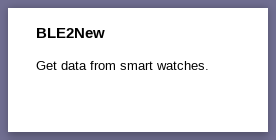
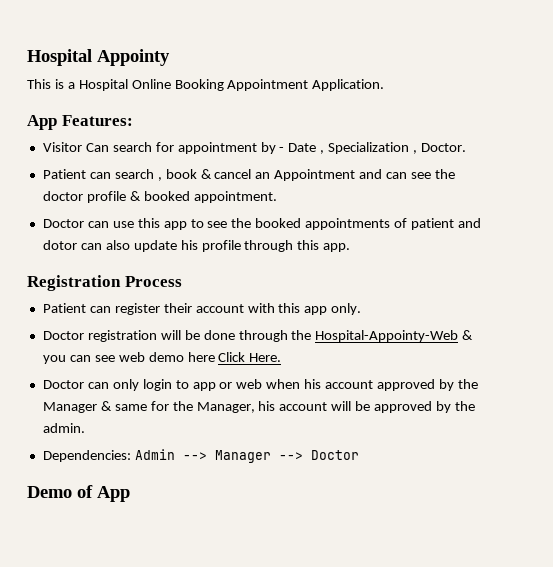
- BLE2New
- Get data from smart watches.
+ Hospital Appointy
+ This is a Hospital Online Booking Appointment Application.
+ App Features:
+ Visitor Can search for appointment by - Date , Specialization , Doctor.
+ Patient can search , book & cancel an Appointment and can see the doctor profile & booked appointment.
+ Doctor can use this app to see the booked appointments of patient and dotor can also update his profile through this app.
+ Registration Process
+ Patient can register their account with this app only.
+ Doctor registration will be done through the Hospital-Appointy-Web & you can see web demo here Click Here.
+ Doctor can only login to app or web when his account approved by the Manager & same for the Manager, his account will be approved by the admin.
+ Dependencies: Admin --> Manager --> Doctor
+ Demo of App

